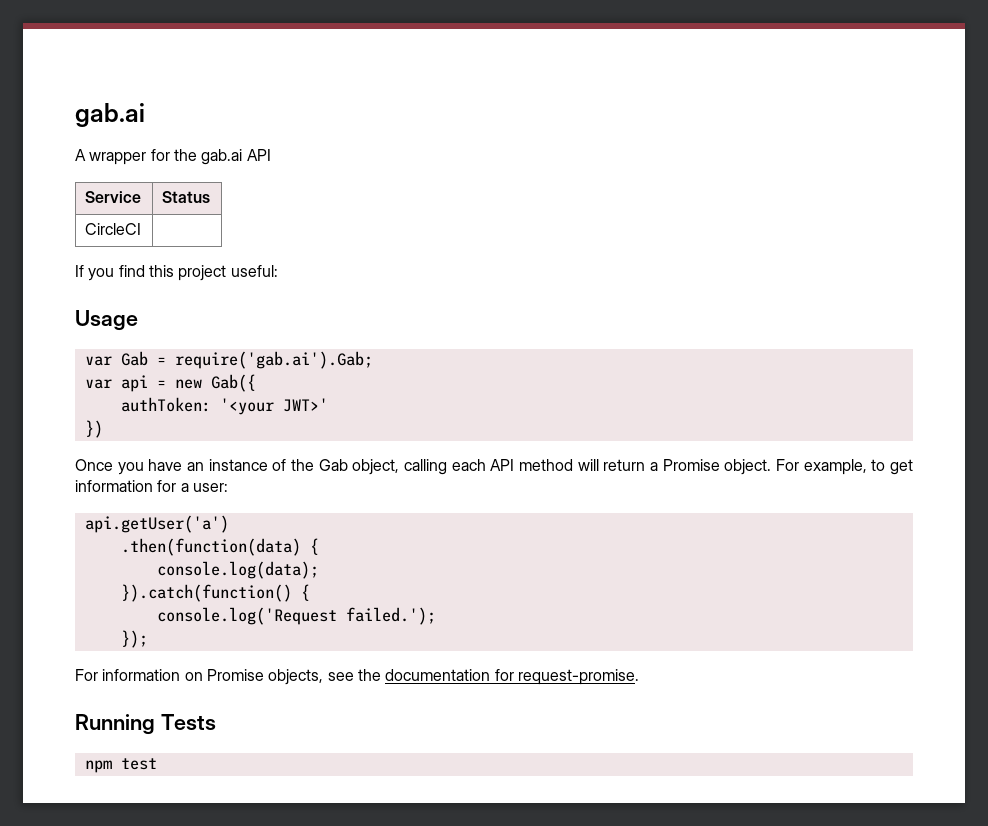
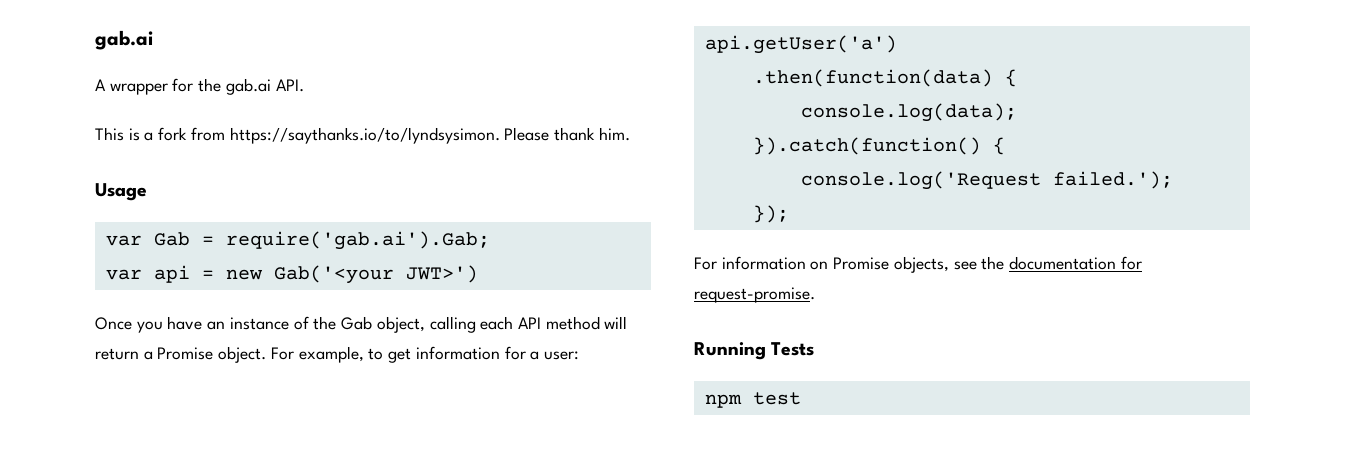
- A wrapper for the gab.ai API
- Service | Status
- CircleCI |
- If you find this project useful:
+ A wrapper for the gab.ai API.
+ This is a fork from https://saythanks.io/to/lyndsysimon. Please thank him.
- var api = new Gab({
- authToken: '<your JWT>'
- })
+ var api = new Gab('<your JWT>')

